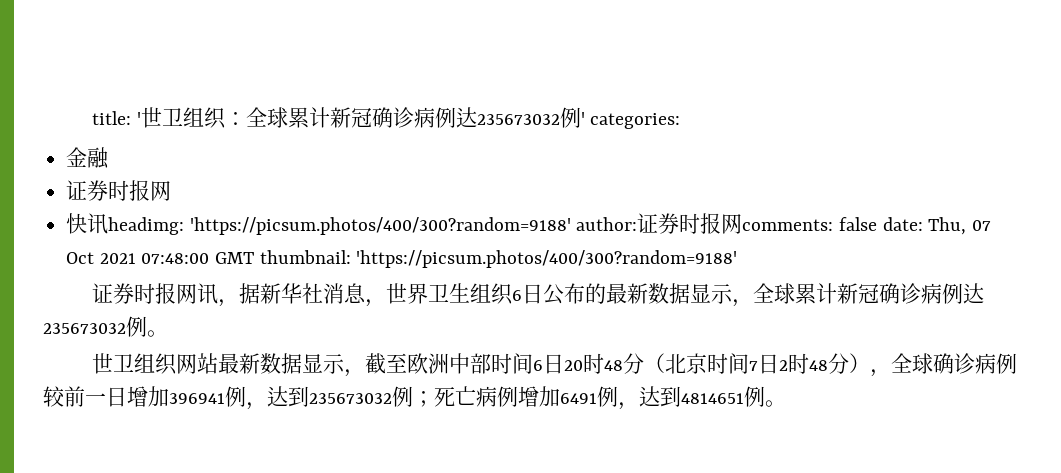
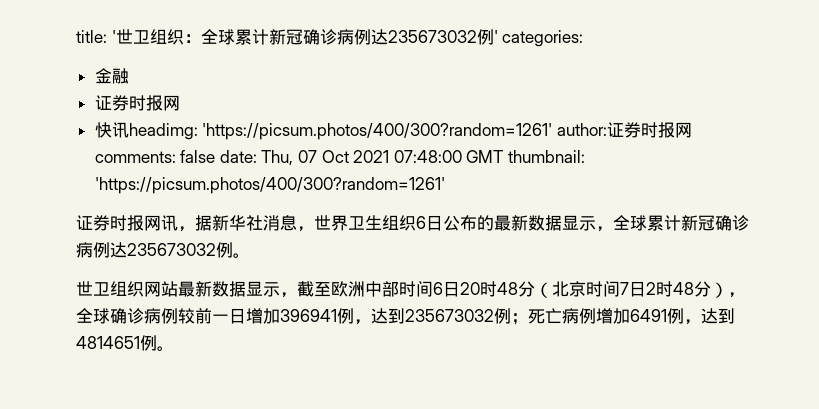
- 快讯headimg: 'https://picsum.photos/400/300?random=9188' author:证券时报网comments: false date: Thu, 07 Oct 2021 07:48:00 GMT thumbnail: 'https://picsum.photos/400/300?random=9188'
+ 快讯headimg: 'https://picsum.photos/400/300?random=1261' author:证券时报网comments: false date: Thu, 07 Oct 2021 07:48:00 GMT thumbnail: 'https://picsum.photos/400/300?random=1261'

